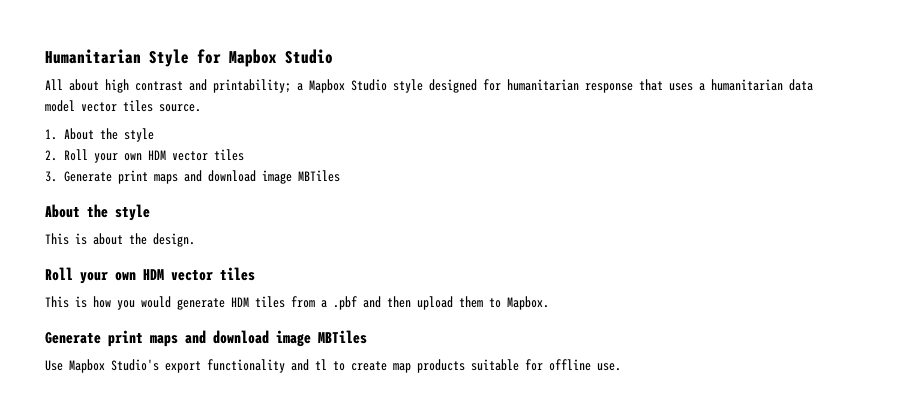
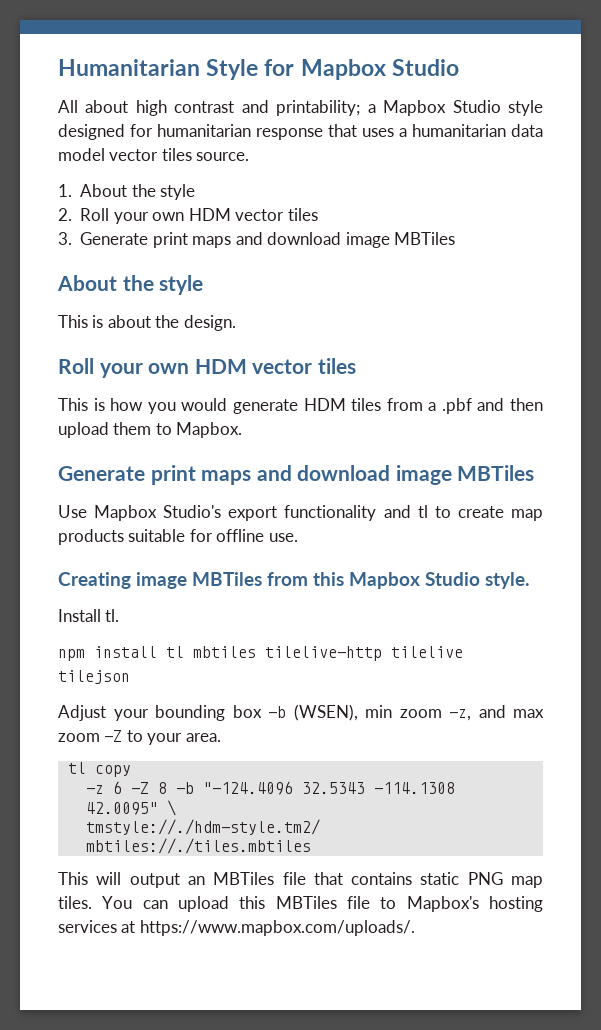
+ Creating image MBTiles from this Mapbox Studio style.
+ Install tl.
+ npm install tl mbtiles tilelive-http tilelive tilejson
+ Adjust your bounding box -b (WSEN), min zoom -z, and max zoom -Z to your area.
+ tl copy
+ -z 6 -Z 8 -b "-124.4096 32.5343 -114.1308 42.0095" \
+ tmstyle://./hdm-style.tm2/ mbtiles://./tiles.mbtiles
+ This will output an MBTiles file that contains static PNG map tiles. You can upload this MBTiles file to Mapbox's hosting services at https://www.mapbox.com/uploads/.

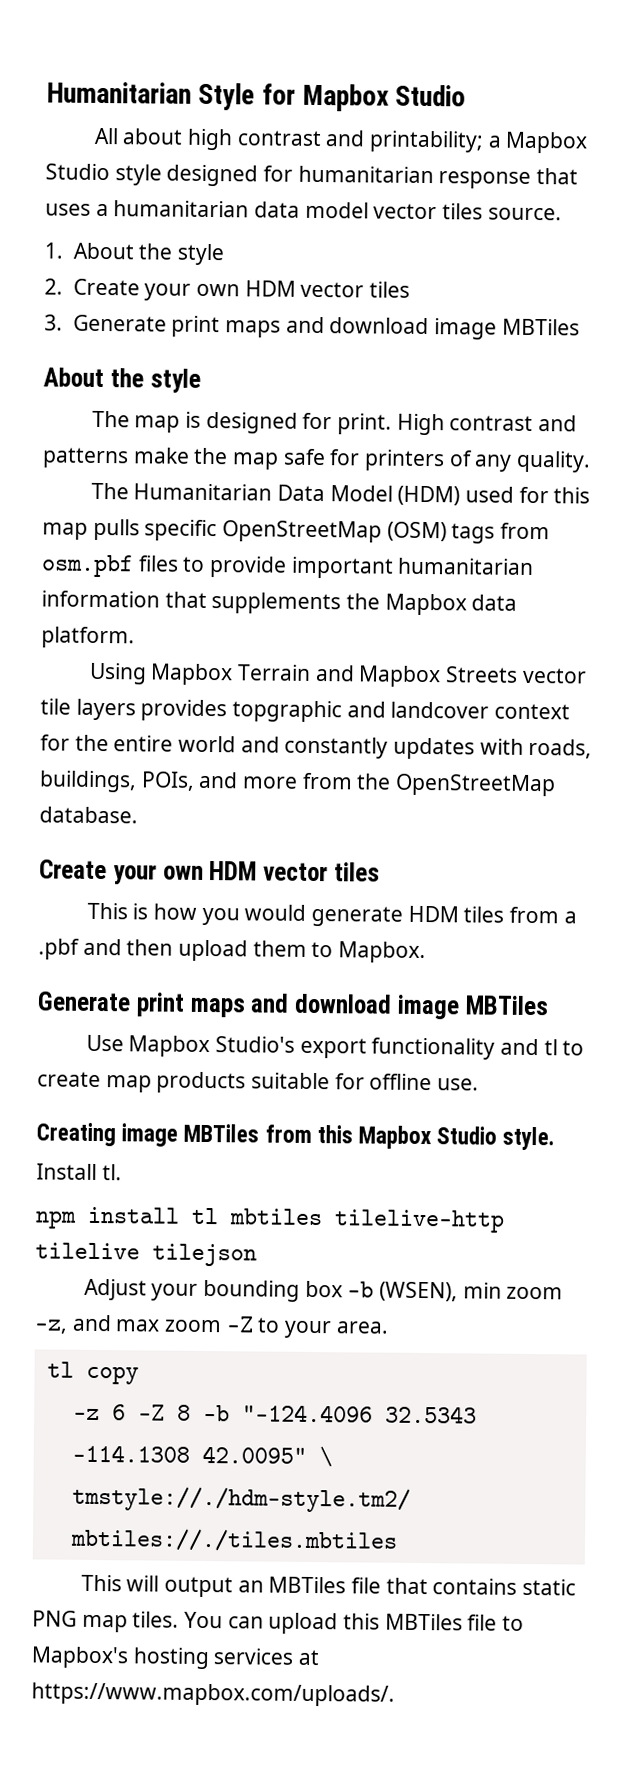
- 2. Roll your own HDM vector tiles
+ 2. Create your own HDM vector tiles
- This is about the design.
- Roll your own HDM vector tiles
+ The map is designed for print. High contrast and patterns make the map safe for printers of any quality.
+ The Humanitarian Data Model (HDM) used for this map pulls specific OpenStreetMap (OSM) tags from osm.pbf files to provide important humanitarian information that supplements the Mapbox data platform.
+ Using Mapbox Terrain and Mapbox Streets vector tile layers provides topgraphic and landcover context for the entire world and constantly updates with roads, buildings, POIs, and more from the OpenStreetMap database.
+ Create your own HDM vector tiles

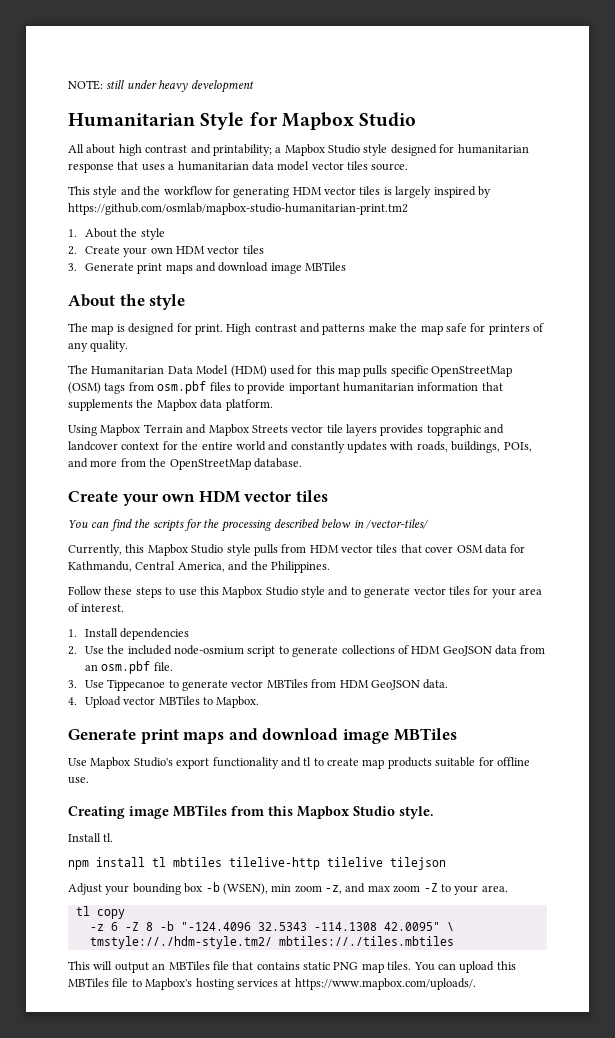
+ NOTE: still under heavy development
+ This style and the workflow for generating HDM vector tiles is largely inspired by https://github.com/osmlab/mapbox-studio-humanitarian-print.tm2
- This is how you would generate HDM tiles from a .pbf and then upload them to Mapbox.
+ You can find the scripts for the processing described below in /vector-tiles/
+ Currently, this Mapbox Studio style pulls from HDM vector tiles that cover OSM data for Kathmandu, Central America, and the Philippines.
+ Follow these steps to use this Mapbox Studio style and to generate vector tiles for your area of interest.
+ 1. Install dependencies
+ 2. Use the included node-osmium script to generate collections of HDM GeoJSON data from an osm.pbf file.
+ 3. Use Tippecanoe to generate vector MBTiles from HDM GeoJSON data.
+ 4. Upload vector MBTiles to Mapbox.

